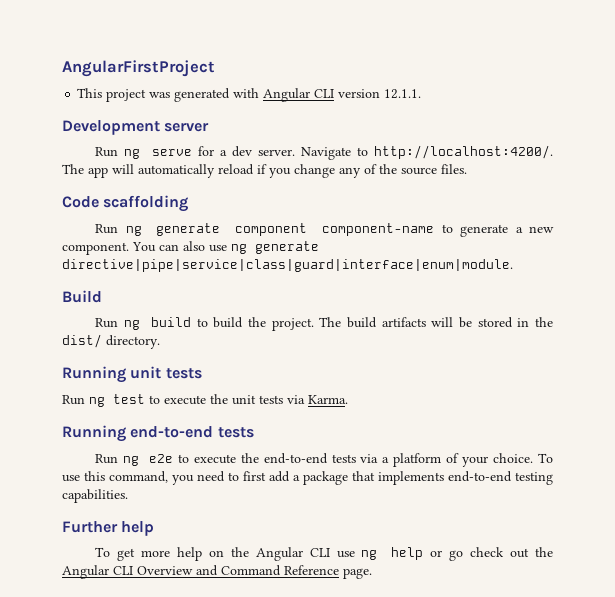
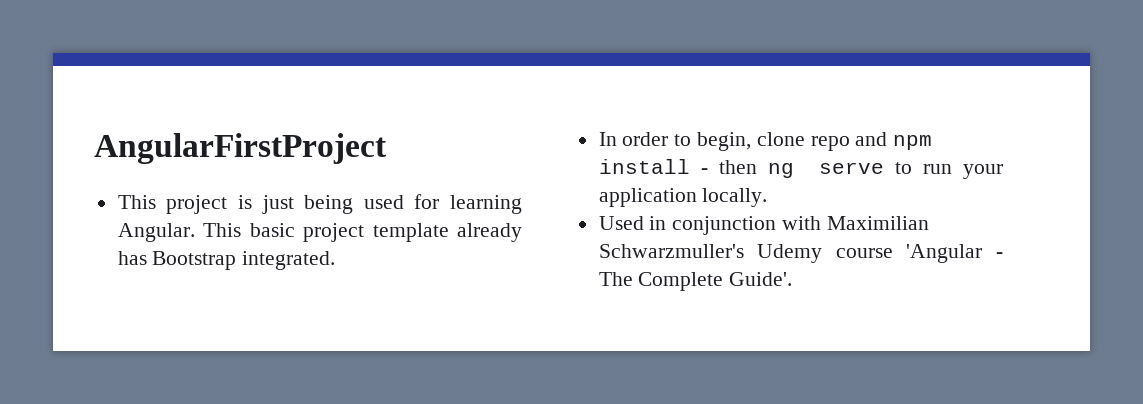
- This project was generated with Angular CLI version 12.1.1.
- Development server
- Run ng serve for a dev server. Navigate to http://localhost:4200/. The app will automatically reload if you change any of the source files.
- Code scaffolding
- Run ng generate component component-name to generate a new component. You can also use ng generate directive|pipe|service|class|guard|interface|enum|module.
- Build
- Run ng build to build the project. The build artifacts will be stored in the dist/ directory.
- Running unit tests
- Run ng test to execute the unit tests via Karma.
- Running end-to-end tests
- Run ng e2e to execute the end-to-end tests via a platform of your choice. To use this command, you need to first add a package that implements end-to-end testing capabilities.
- Further help
- To get more help on the Angular CLI use ng help or go check out the Angular CLI Overview and Command Reference page.
+ This project is just being used for learning Angular. This basic project template already has Bootstrap integrated.
+ In order to begin, clone repo and npm install - then ng serve to run your application locally.
+ Used in conjunction with Maximilian Schwarzmuller's Udemy course 'Angular - The Complete Guide'.

